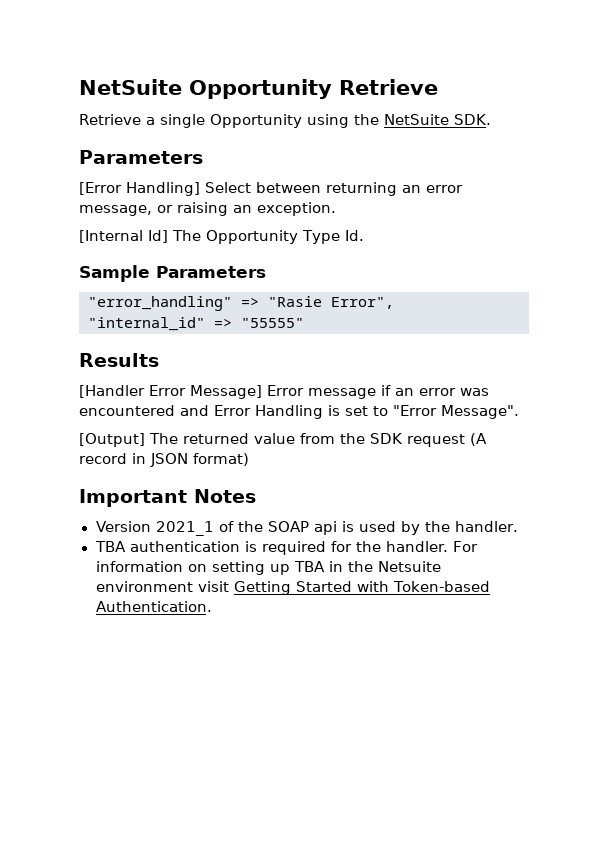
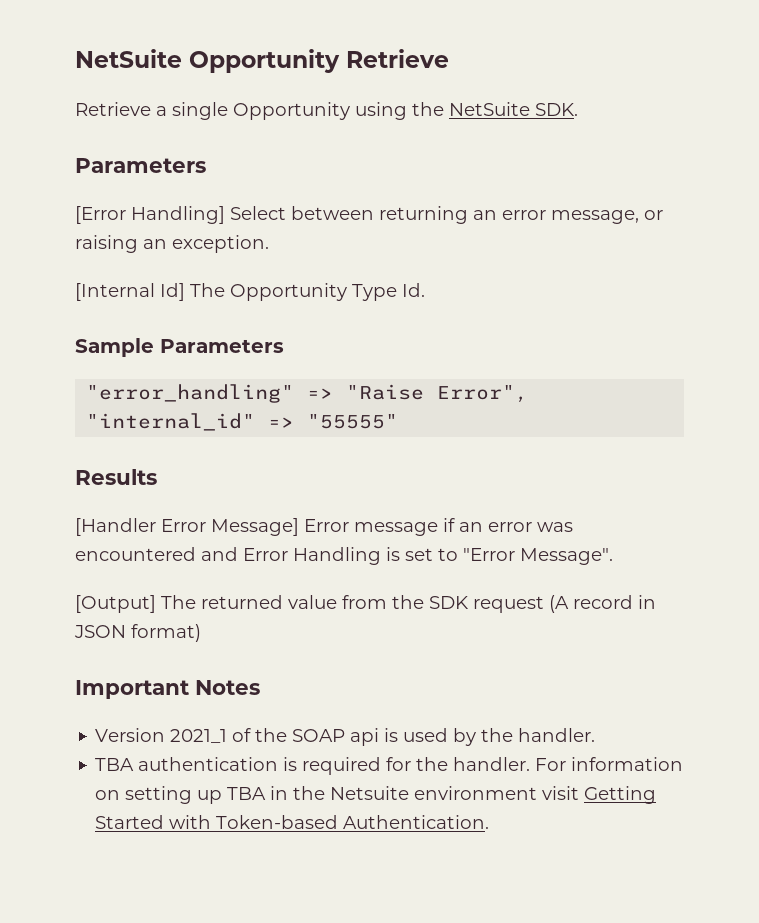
- "error_handling" => "Rasie Error",
+ "error_handling" => "Raise Error",

